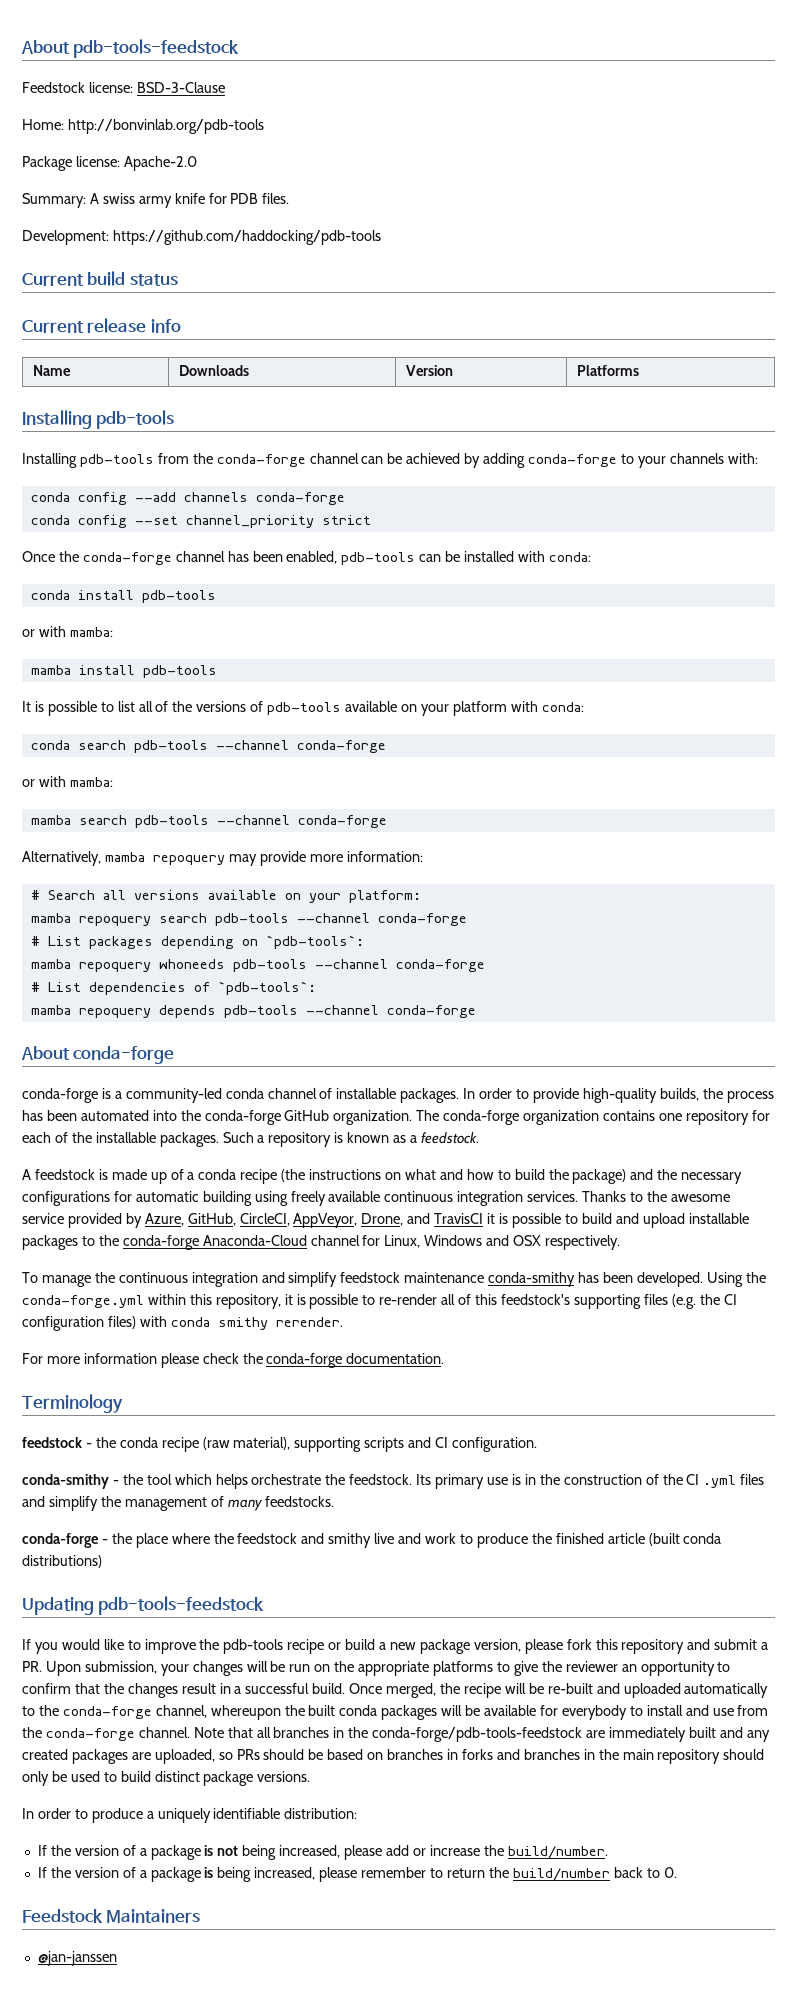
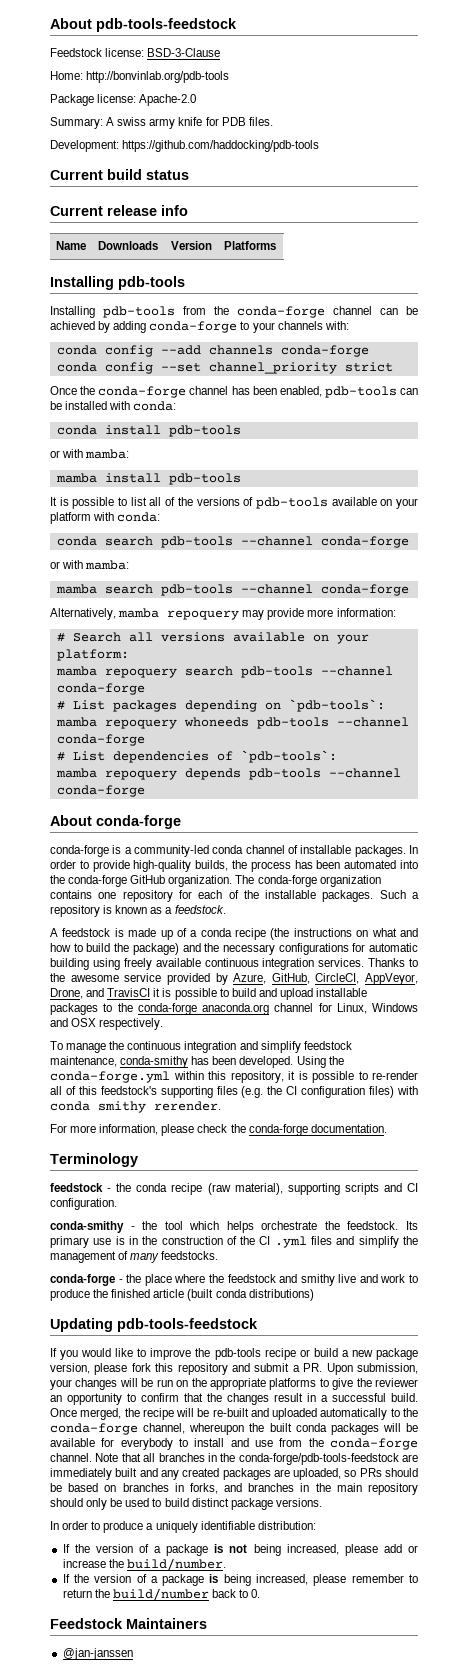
- Thanks to the awesome service provided by Azure, GitHub, CircleCI, AppVeyor, Drone, and TravisCI it is possible to build and upload installable packages to the conda-forge Anaconda-Cloud channel for Linux, Windows and OSX respectively.
+ Thanks to the awesome service provided by Azure, GitHub, CircleCI, AppVeyor, Drone, and TravisCI it is possible to build and upload installable packages to the conda-forge anaconda.org channel for Linux, Windows and OSX respectively.
- To manage the continuous integration and simplify feedstock maintenance conda-smithy has been developed.
+ To manage the continuous integration and simplify feedstock maintenance, conda-smithy has been developed.
- For more information please check the conda-forge documentation.
+ For more information, please check the conda-forge documentation.
- Note that all branches in the conda-forge/pdb-tools-feedstock are immediately built and any created packages are uploaded, so PRs should be based on branches in forks and branches in the main repository should only be used to build distinct package versions.
+ Note that all branches in the conda-forge/pdb-tools-feedstock are immediately built and any created packages are uploaded, so PRs should be based on branches in forks, and branches in the main repository should only be used to build distinct package versions.

